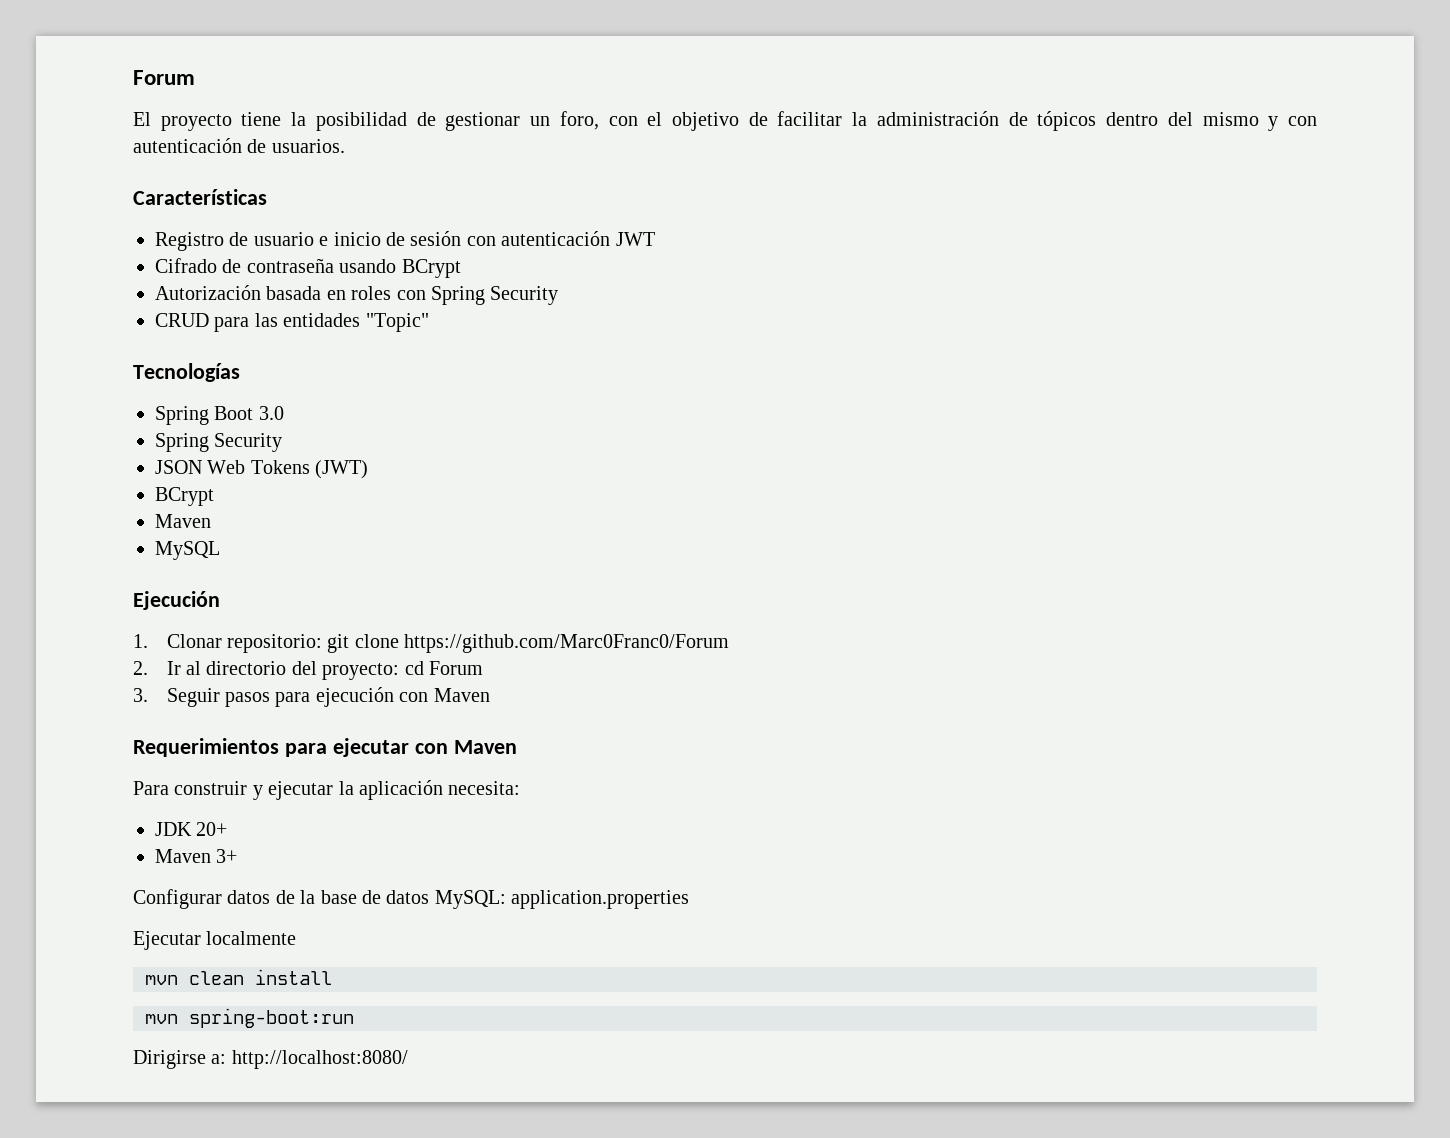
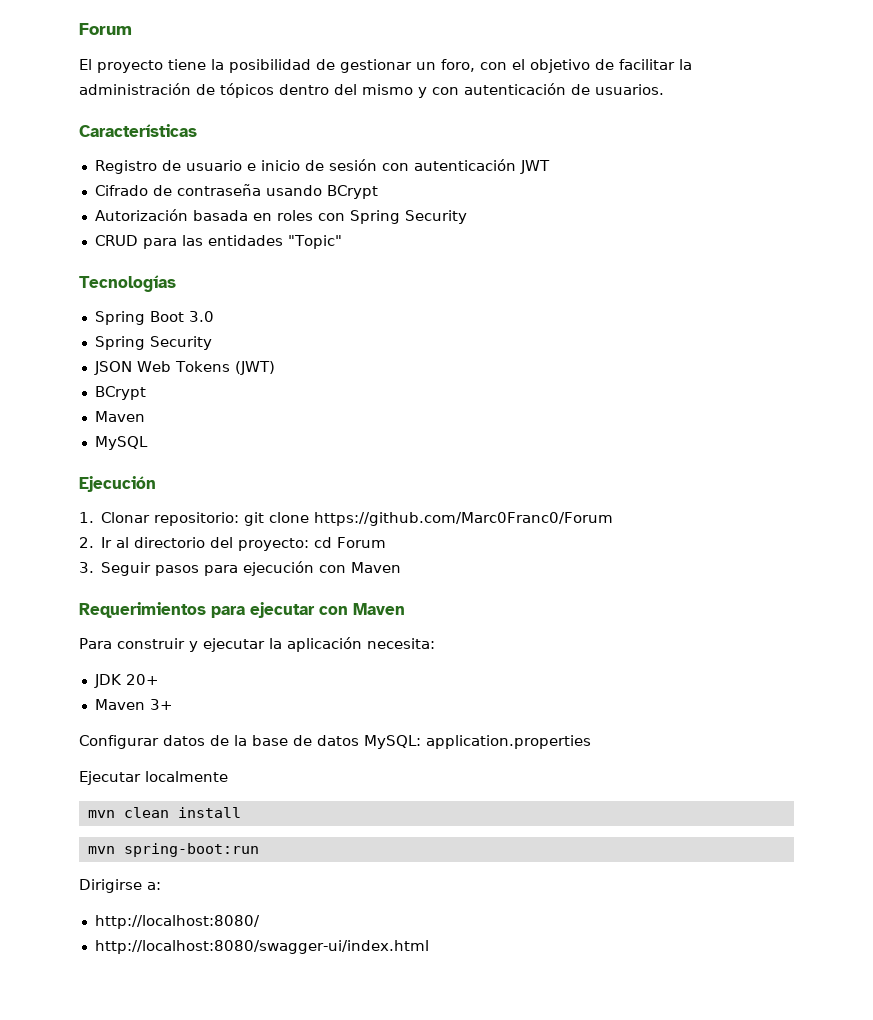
- Dirigirse a: http://localhost:8080/
+ Dirigirse a:
+ http://localhost:8080/
+ http://localhost:8080/swagger-ui/index.html

